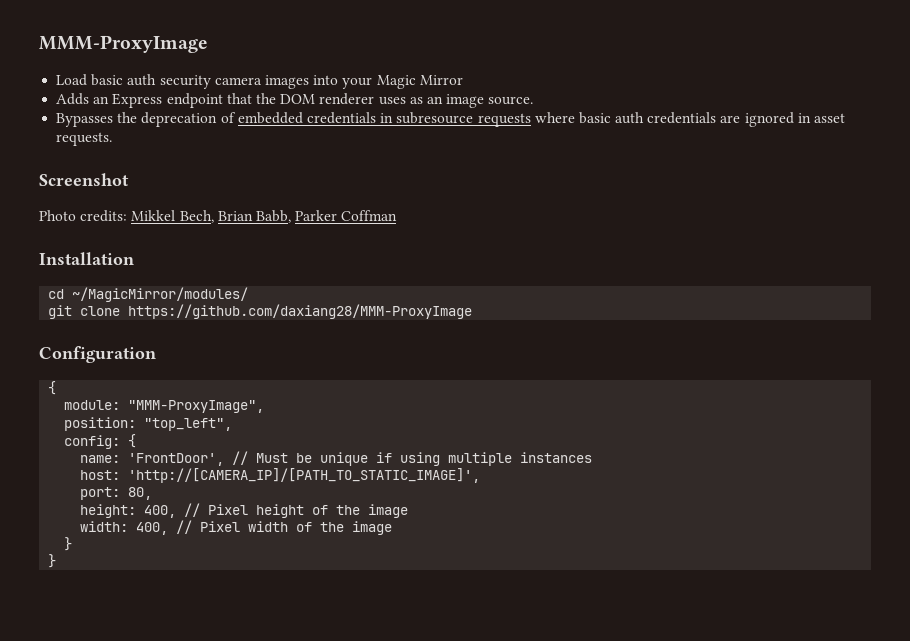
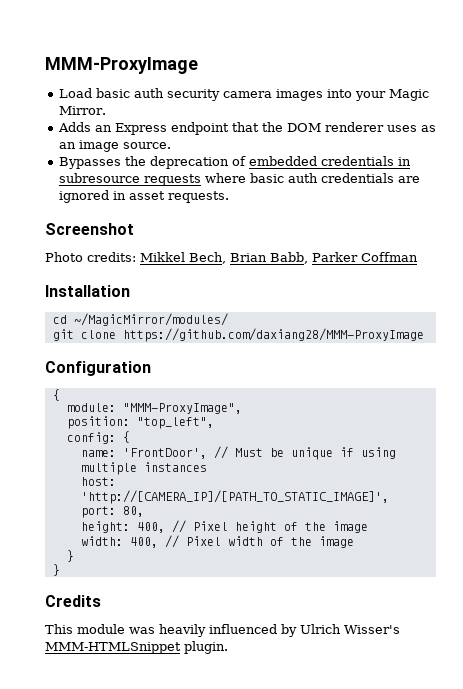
- Load basic auth security camera images into your Magic Mirror
+ Load basic auth security camera images into your Magic Mirror.
+ Credits
+ This module was heavily influenced by Ulrich Wisser's MMM-HTMLSnippet plugin.

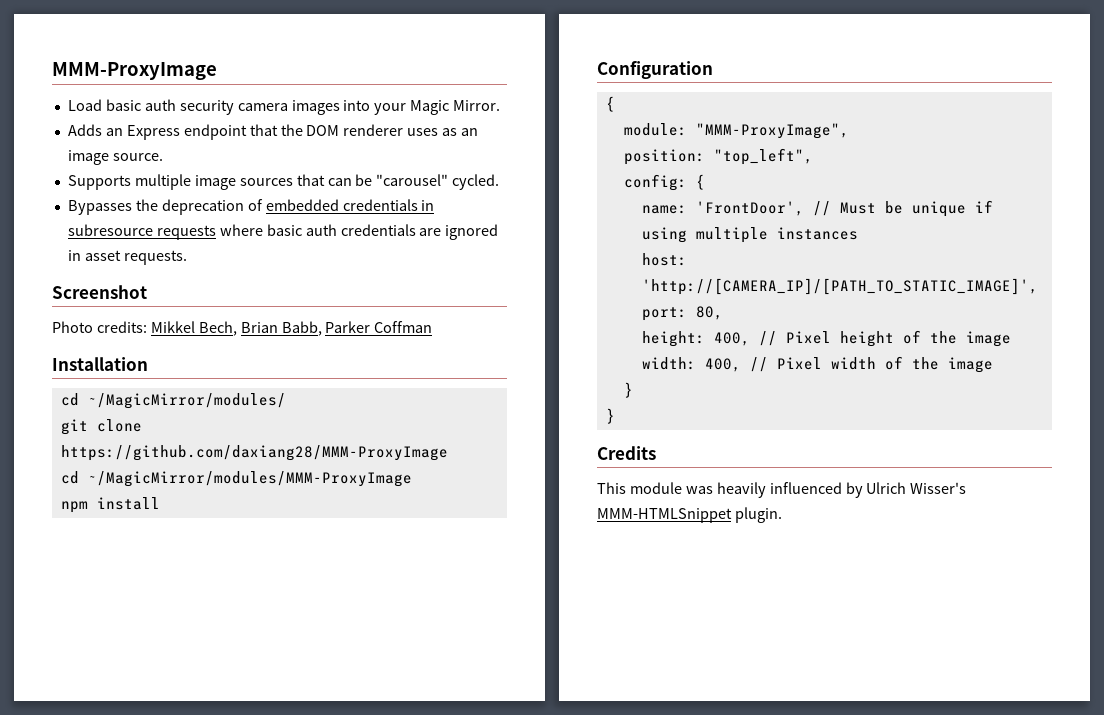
+ Supports multiple image sources that can be "carousel" cycled.
+ cd ~/MagicMirror/modules/MMM-ProxyImage
+ npm install

